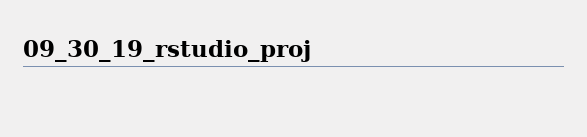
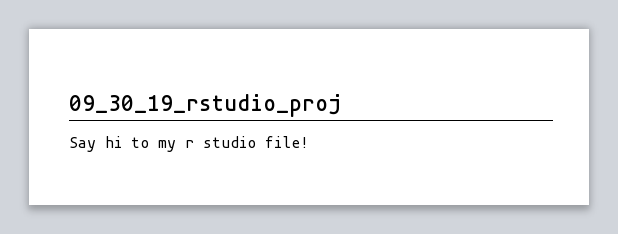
+ Say hi to my r studio file!

